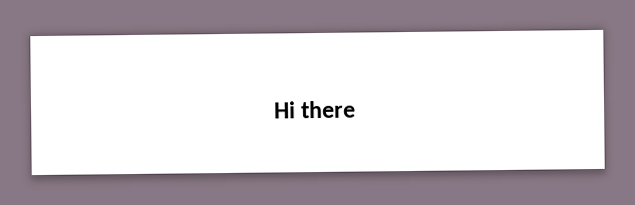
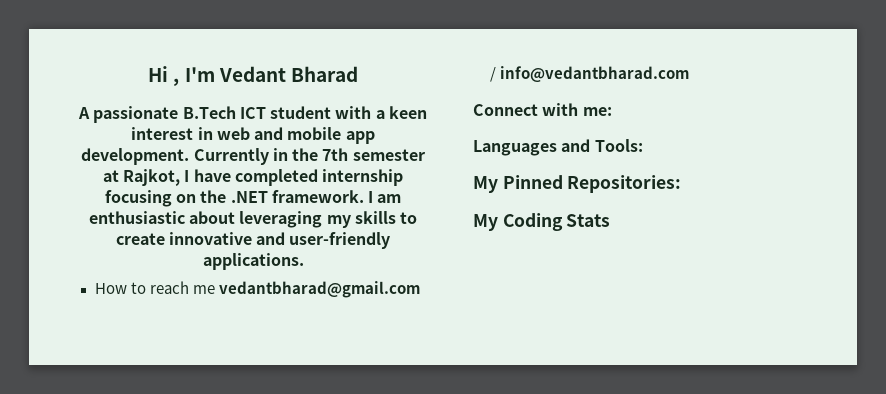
- Hi there
+ Hi , I'm Vedant Bharad
+ A passionate B.Tech ICT student with a keen interest in web and mobile app development. Currently in the 7th semester at Rajkot, I have completed internship focusing on the .NET framework. I am enthusiastic about leveraging my skills to create innovative and user-friendly applications.
+ How to reach me vedantbharad@gmail.com / info@vedantbharad.com
+ Connect with me:
+ Languages and Tools:
+ My Pinned Repositories:
+ My Coding Stats

